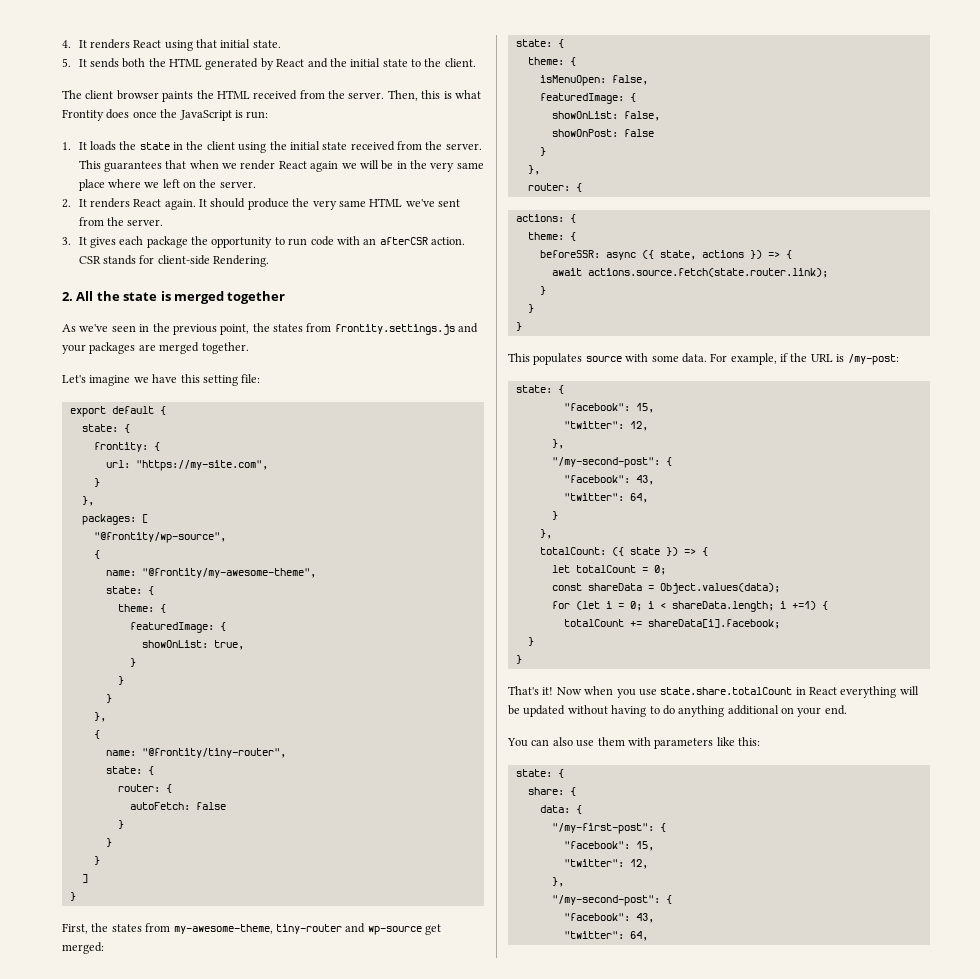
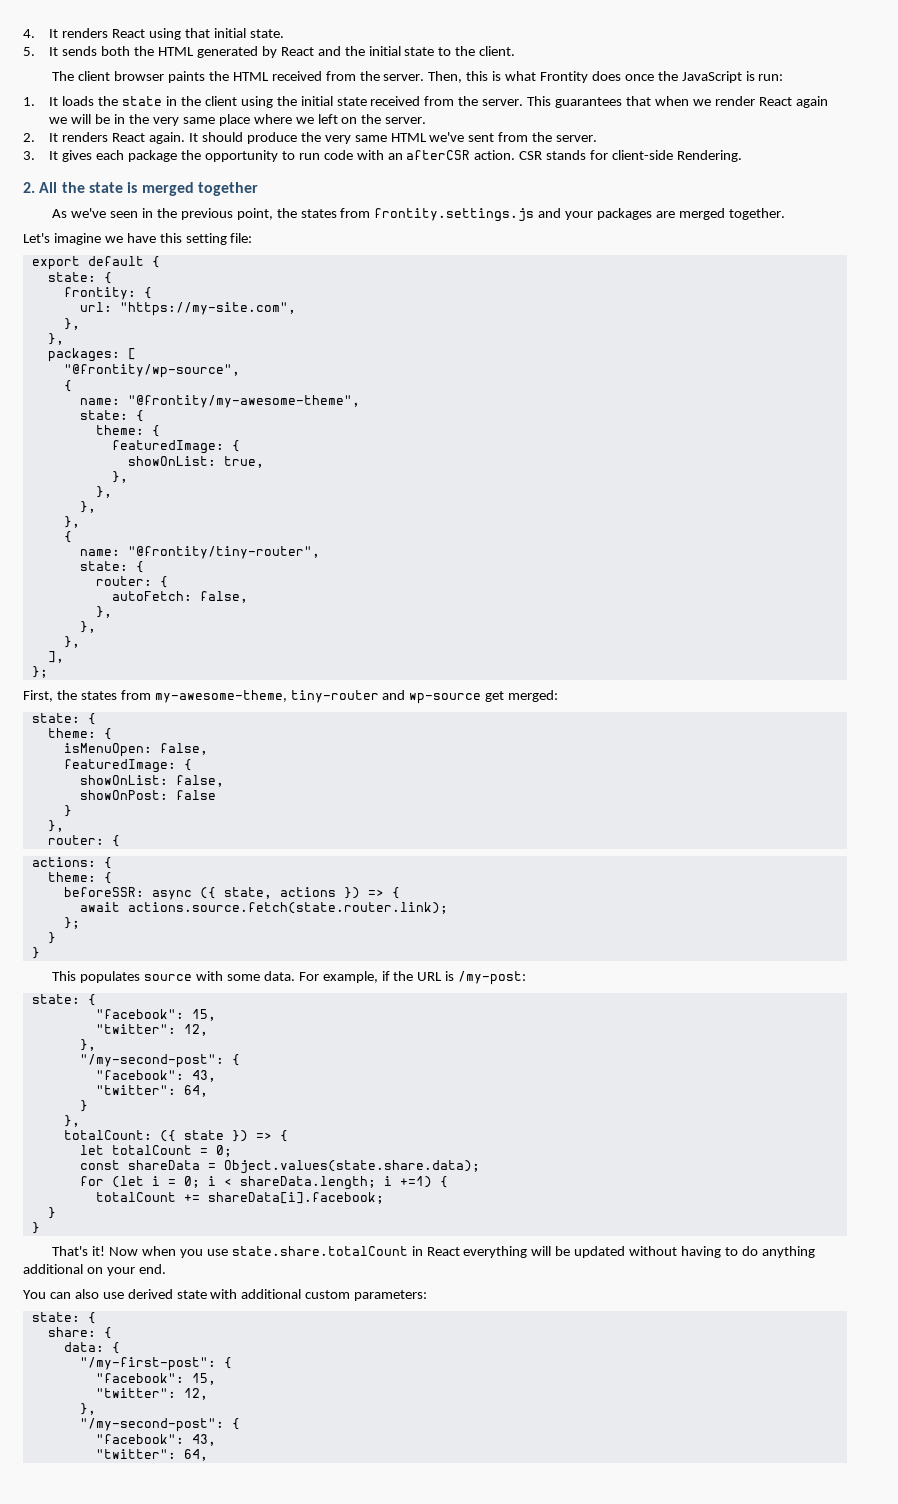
  url: "https://my-site.com",
- }
+ },
  showOnList: true,
- }
- }
- }
+ },
+ },
+ },
- autoFetch: false
- }
- }
- }
- ]
- }
+ autoFetch: false,
+ },
+ },
+ },
+ ],
+ };
  await actions.source.fetch(state.router.link);
- }
+ };
- const shareData = Object.values(data);
+ const shareData = Object.values(state.share.data);
- You can also use them with parameters like this:
+ You can also use derived state with additional custom parameters:

